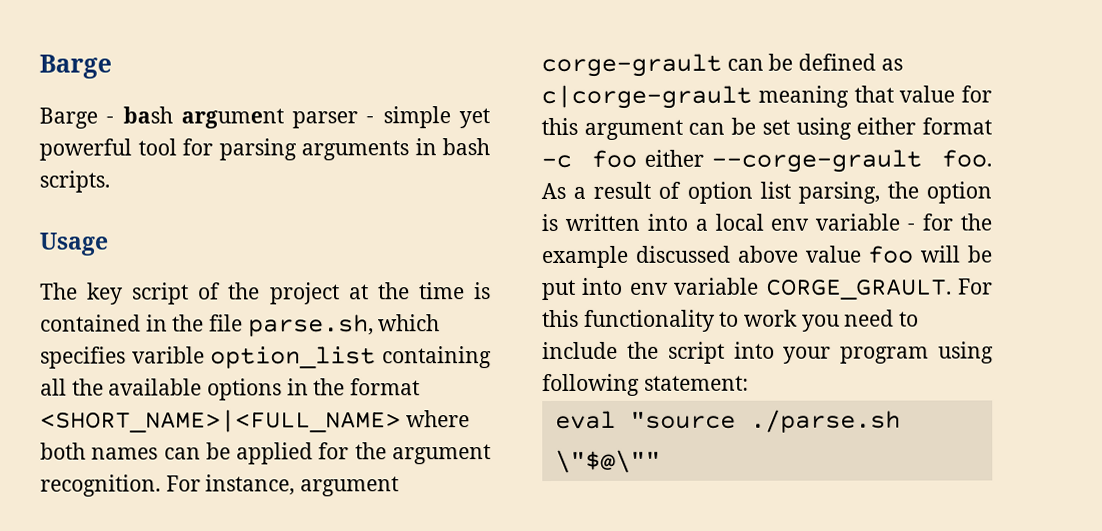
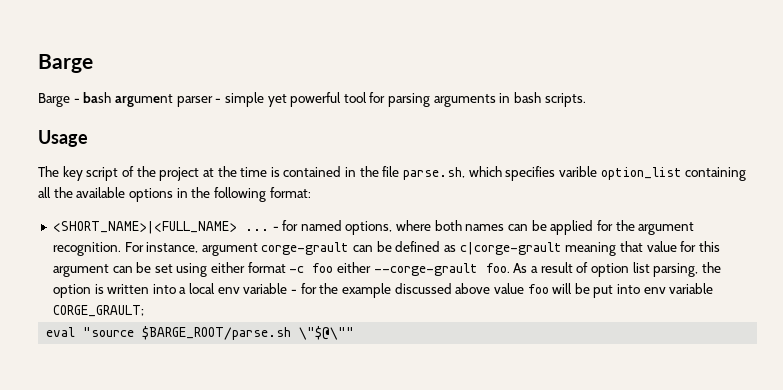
- The key script of the project at the time is contained in the file parse.sh, which specifies varible option_list containing all the available options in the format <SHORT_NAME>|<FULL_NAME> where both names can be applied for the argument recognition.
+ The key script of the project at the time is contained in the file parse.sh, which specifies varible option_list containing all the available options in the following format:
+ <SHORT_NAME>|<FULL_NAME> ... - for named options, where both names can be applied for the argument recognition.
- As a result of option list parsing, the option is written into a local env variable - for the example discussed above value foo will be put into env variable CORGE_GRAULT. For this functionality to work you need to include the script into your program using following statement:
+ As a result of option list parsing, the option is written into a local env variable - for the example discussed above value foo will be put into env variable CORGE_GRAULT;
- eval "source ./parse.sh \"$@\""
+ eval "source $BARGE_ROOT/parse.sh \"$@\""

